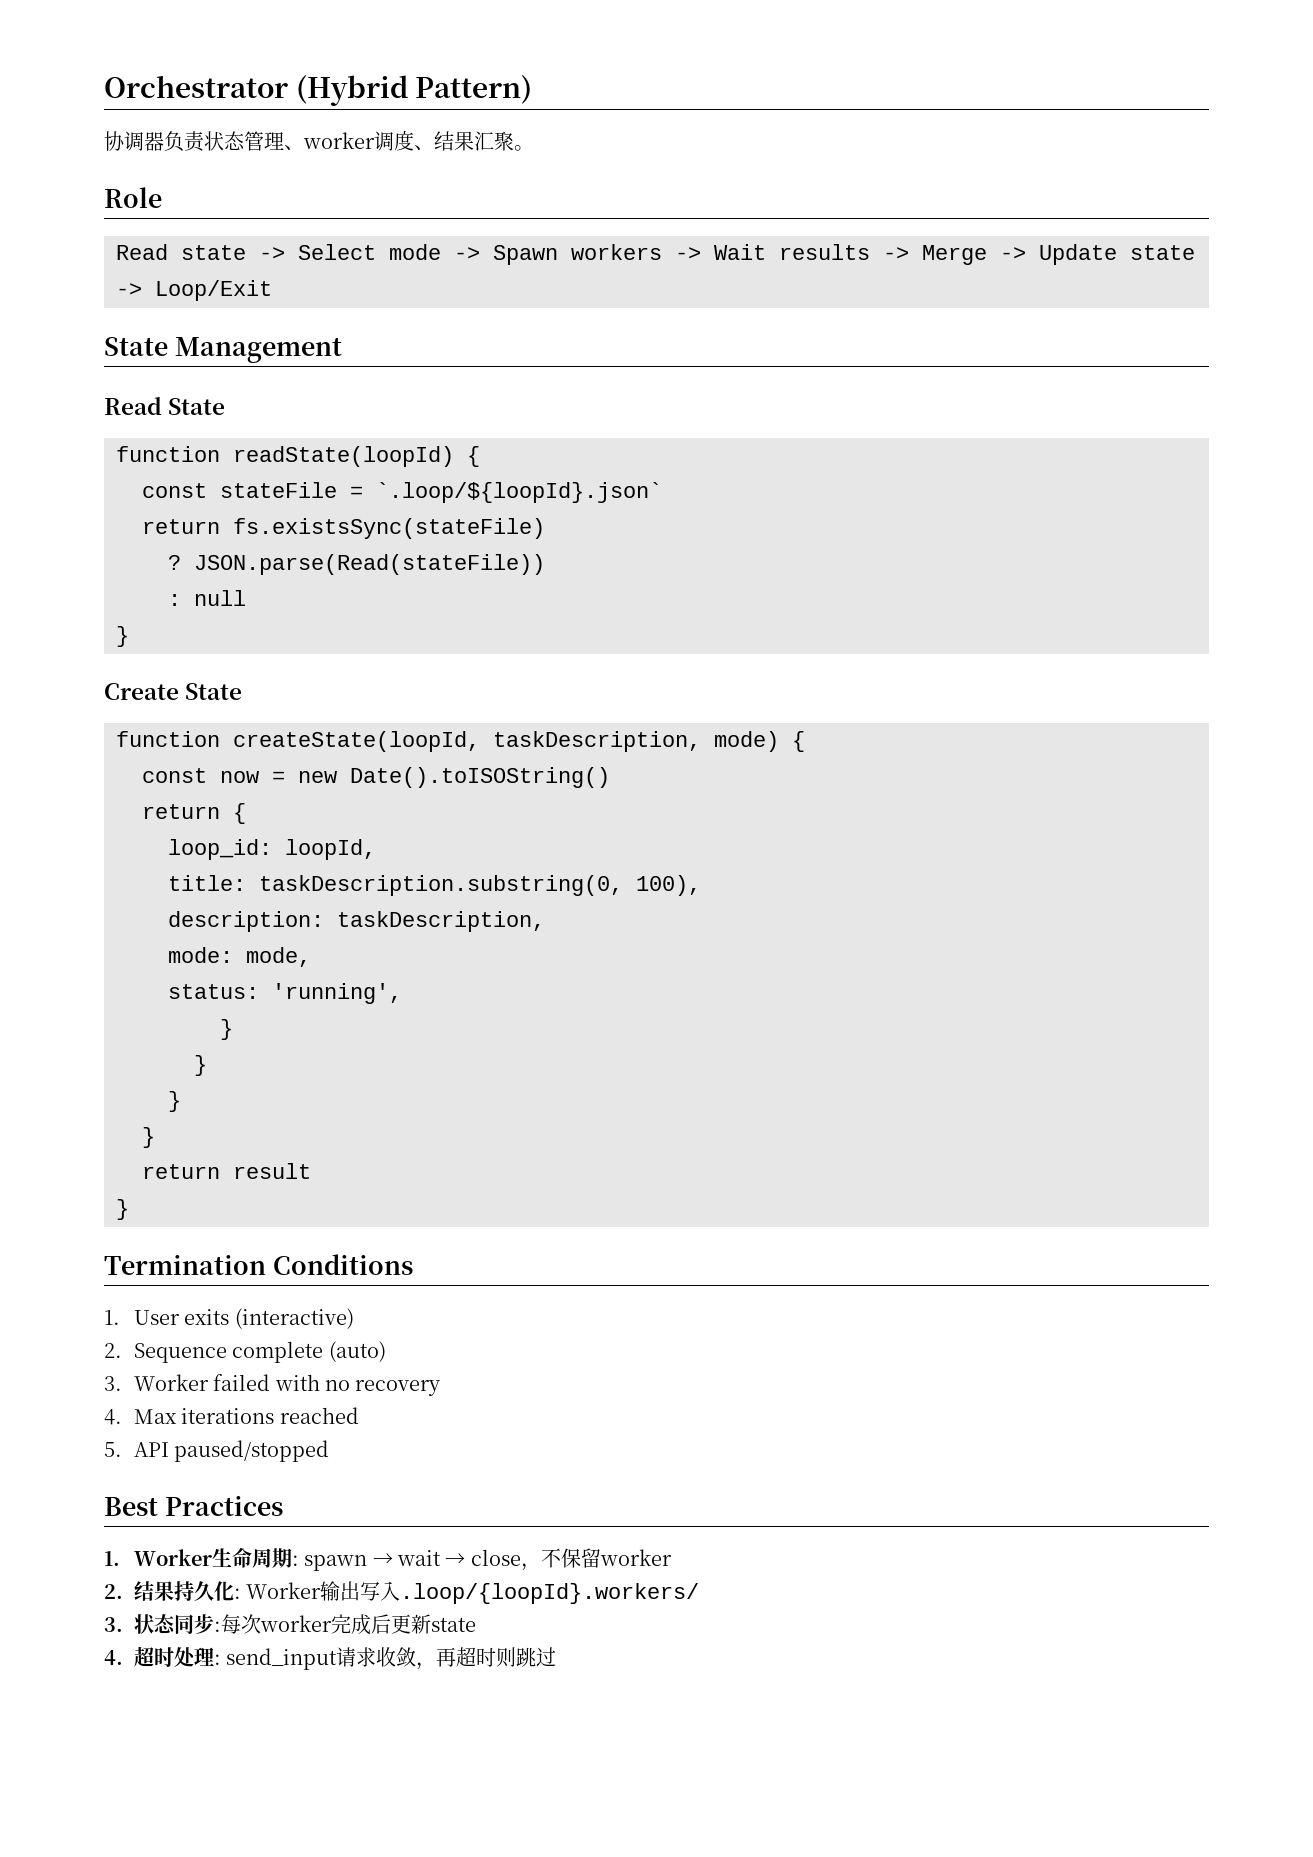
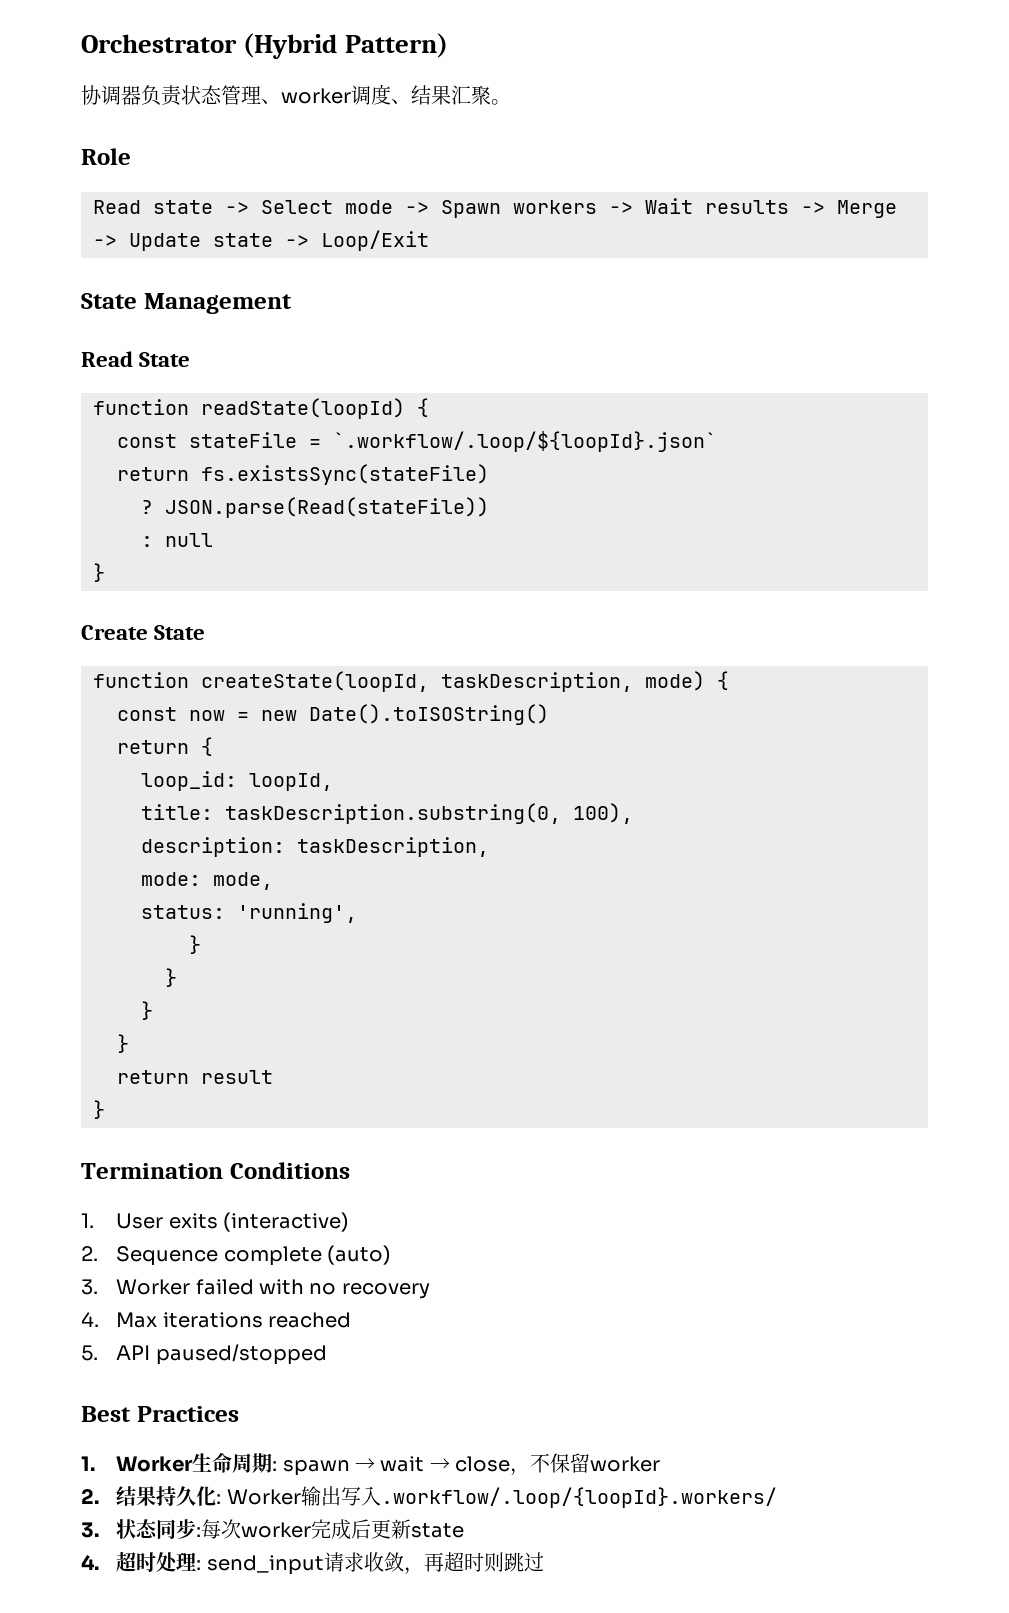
- const stateFile = `.loop/${loopId}.json`
+ const stateFile = `.workflow/.loop/${loopId}.json`
- 2.结果持久化: Worker输出写入.loop/{loopId}.workers/
+ 2.结果持久化: Worker输出写入.workflow/.loop/{loopId}.workers/

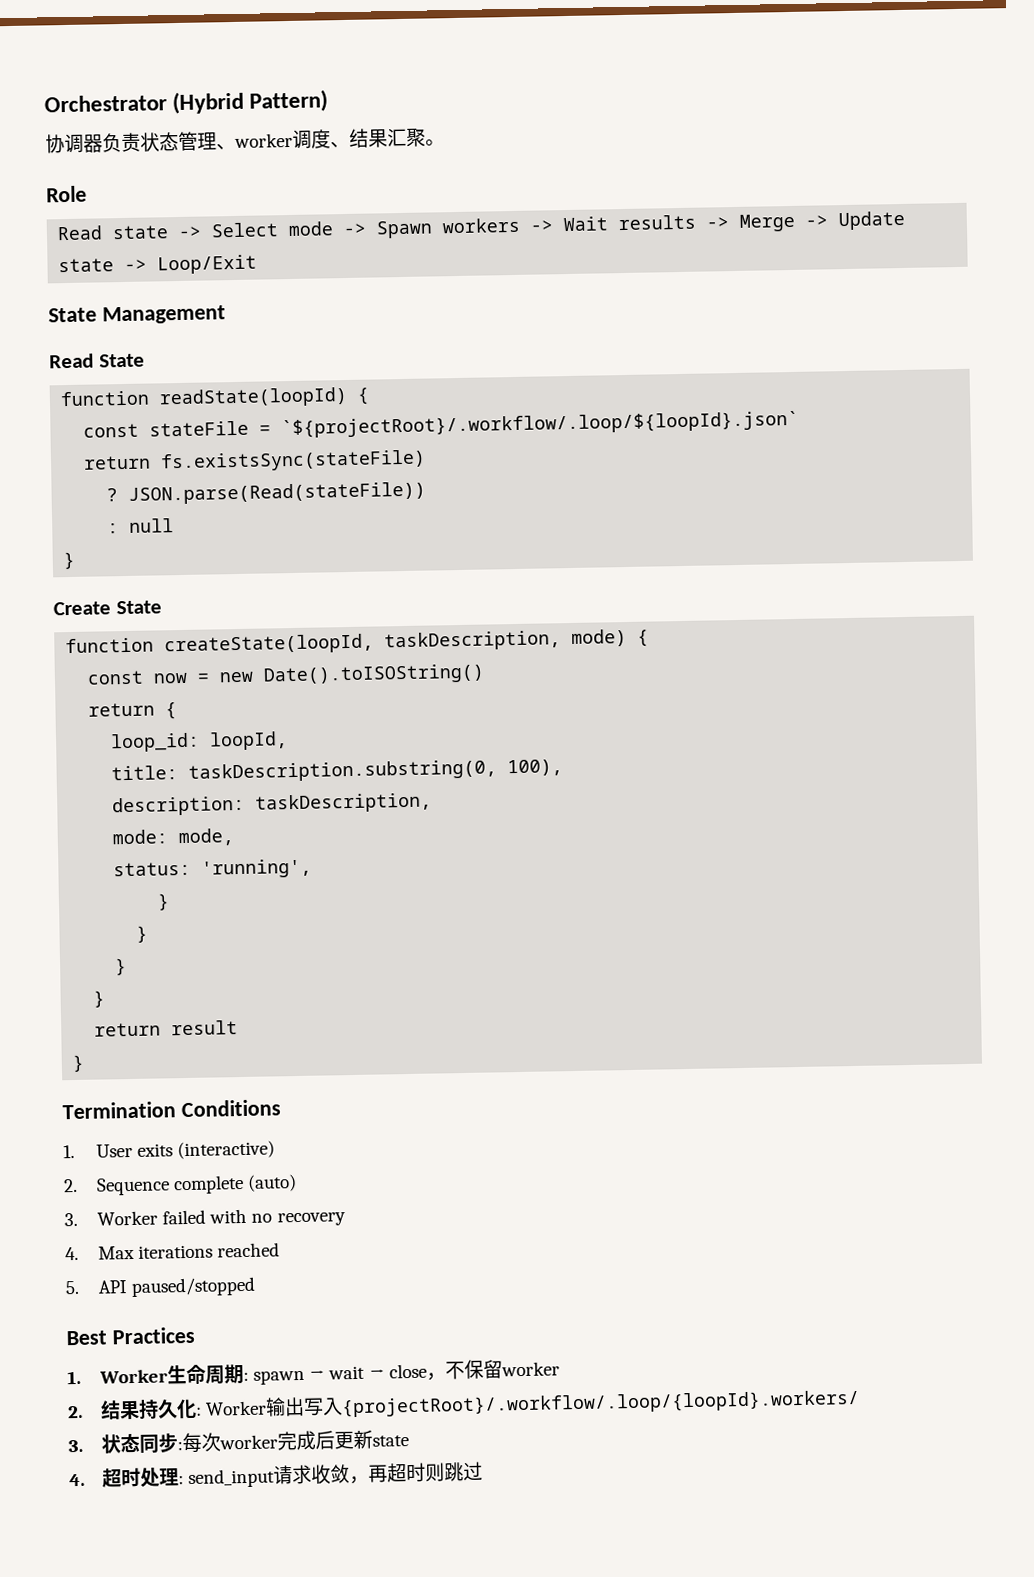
- const stateFile = `.workflow/.loop/${loopId}.json`
+ const stateFile = `${projectRoot}/.workflow/.loop/${loopId}.json`
- 2.结果持久化: Worker输出写入.workflow/.loop/{loopId}.workers/
+ 2.结果持久化: Worker输出写入{projectRoot}/.workflow/.loop/{loopId}.workers/

